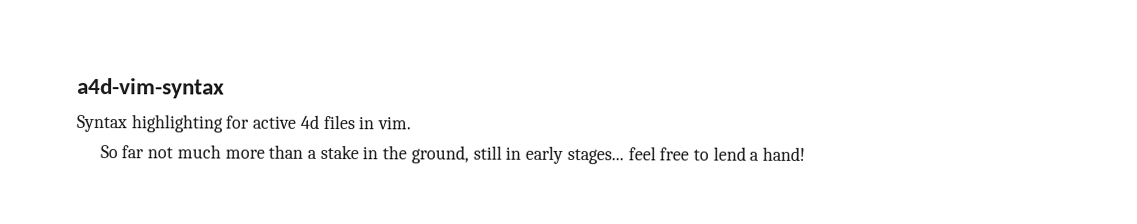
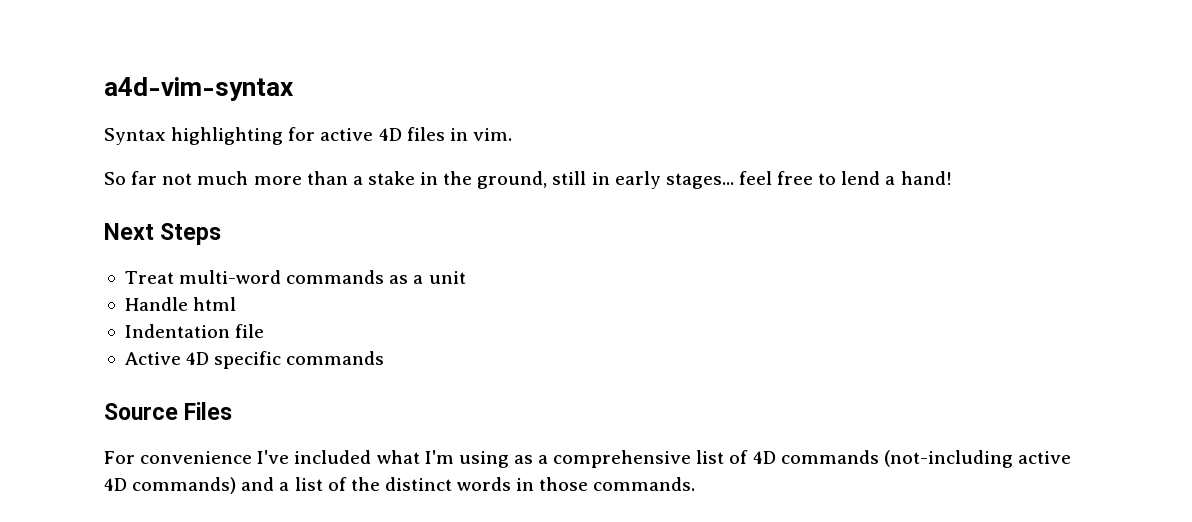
- Syntax highlighting for active 4d files in vim.
+ Syntax highlighting for active 4D files in vim.
+ Next Steps
+ Treat multi-word commands as a unit
+ Handle html
+ Indentation file
+ Active 4D specific commands
+ Source Files
+ For convenience I've included what I'm using as a comprehensive list of 4D commands (not-including active 4D commands) and a list of the distinct words in those commands.

